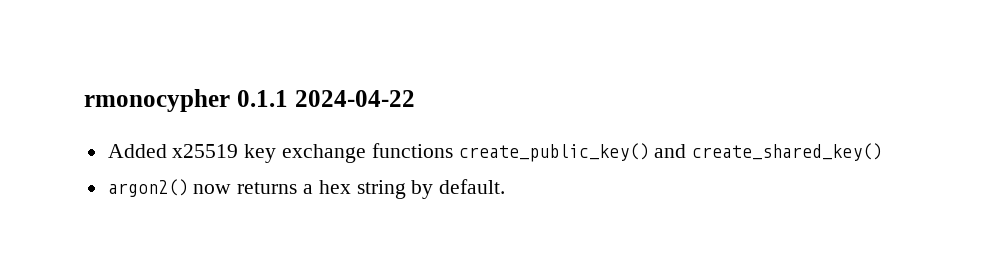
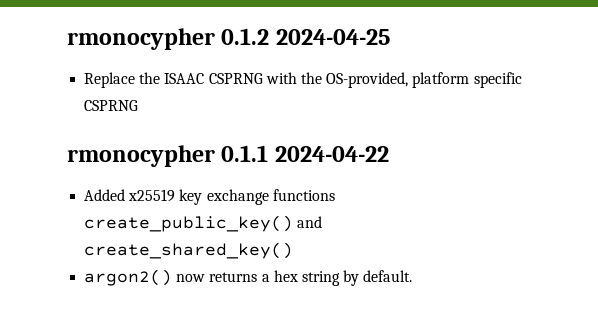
+ rmonocypher 0.1.2 2024-04-25
+ Replace the ISAAC CSPRNG with the OS-provided, platform specific CSPRNG

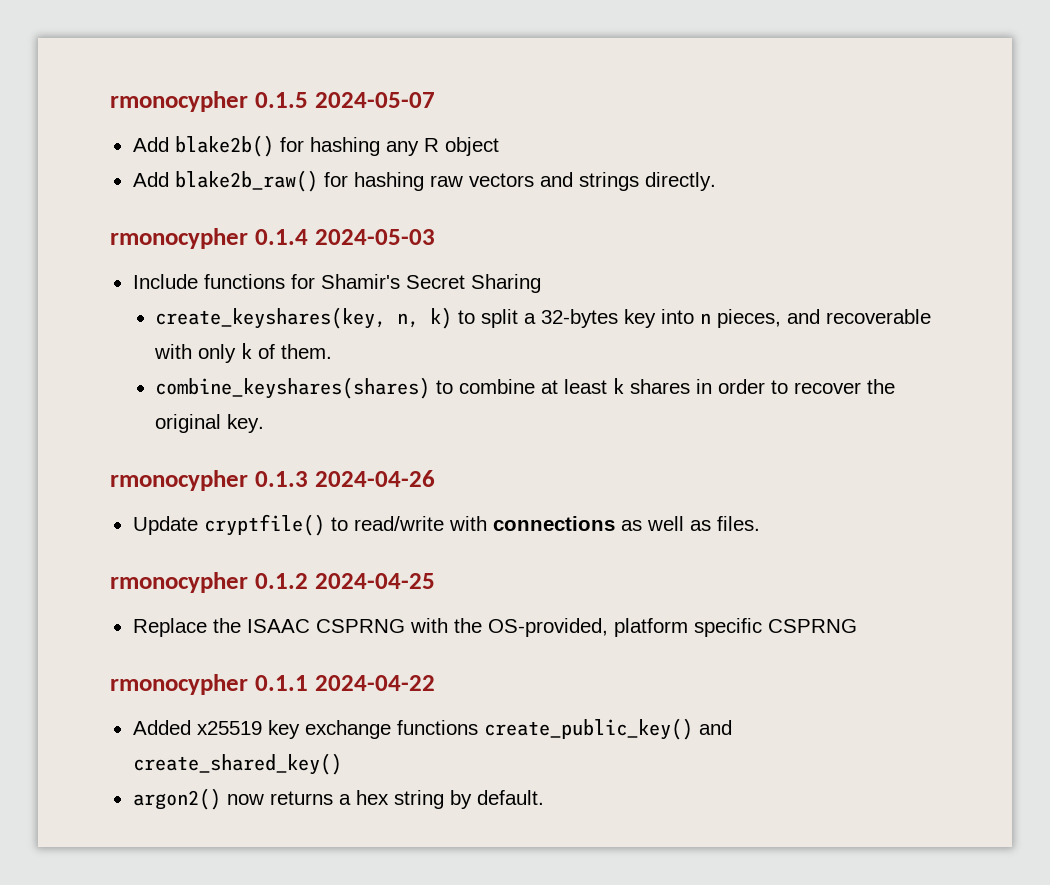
+ rmonocypher 0.1.5 2024-05-07
+ Add blake2b() for hashing any R object
+ Add blake2b_raw() for hashing raw vectors and strings directly.
+ rmonocypher 0.1.4 2024-05-03
+ Include functions for Shamir's Secret Sharing
+ create_keyshares(key, n, k) to split a 32-bytes key into n pieces, and recoverable with only k of them.
+ combine_keyshares(shares) to combine at least k shares in order to recover the original key.
+ rmonocypher 0.1.3 2024-04-26
+ Update cryptfile() to read/write with connections as well as files.

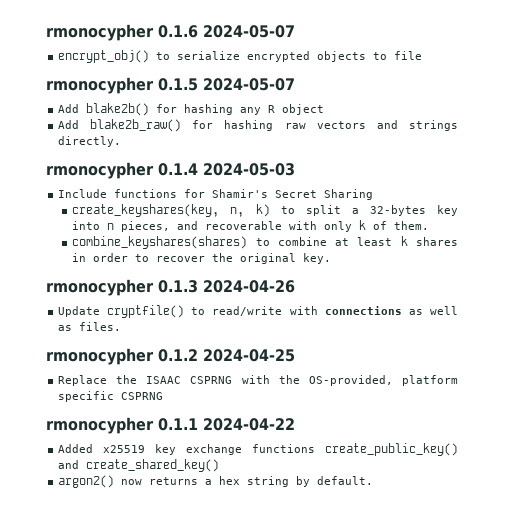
+ rmonocypher 0.1.6 2024-05-07
+ encrypt_obj() to serialize encrypted objects to file

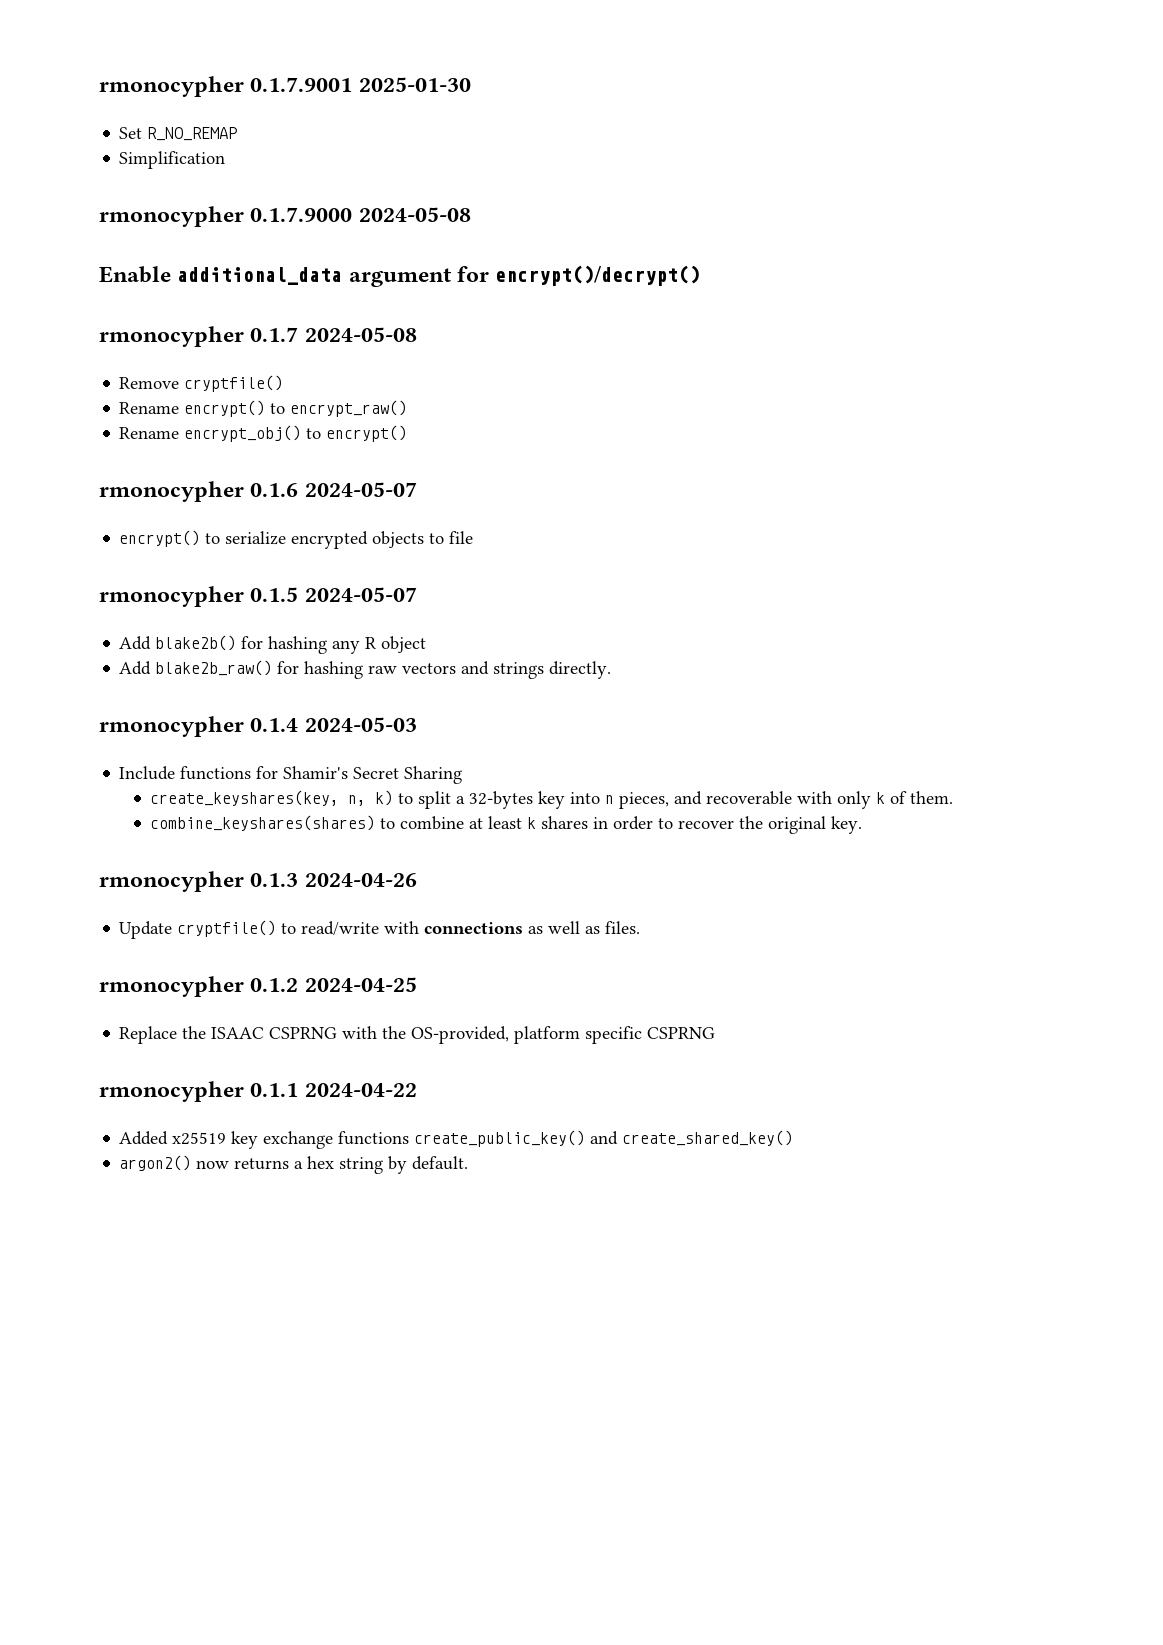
+ rmonocypher 0.1.7.9001 2025-01-30
+ Set R_NO_REMAP
+ Simplification
+ rmonocypher 0.1.7.9000 2024-05-08
+ Enable additional_data argument for encrypt()/decrypt()
+ rmonocypher 0.1.7 2024-05-08
+ Remove cryptfile()
+ Rename encrypt() to encrypt_raw()
+ Rename encrypt_obj() to encrypt()
- encrypt_obj() to serialize encrypted objects to file
+ encrypt() to serialize encrypted objects to file

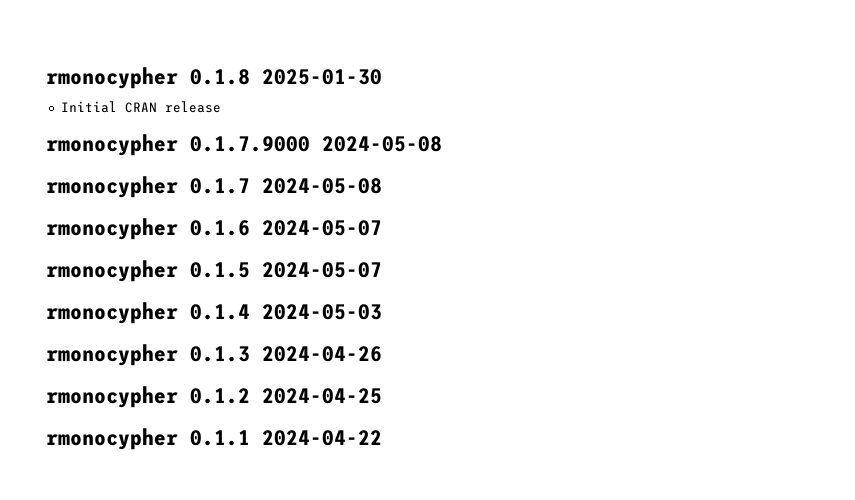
- rmonocypher 0.1.7.9001 2025-01-30
+ rmonocypher 0.1.8 2025-01-30
- Set R_NO_REMAP
- Simplification
+ Initial CRAN release
- Enable additional_data argument for encrypt()/decrypt()
  rmonocypher 0.1.7 2024-05-08
- Remove cryptfile()
- Rename encrypt() to encrypt_raw()
- Rename encrypt_obj() to encrypt()
  rmonocypher 0.1.6 2024-05-07
- encrypt() to serialize encrypted objects to file
  rmonocypher 0.1.5 2024-05-07
- Add blake2b() for hashing any R object
- Add blake2b_raw() for hashing raw vectors and strings directly.
  rmonocypher 0.1.4 2024-05-03
- Include functions for Shamir's Secret Sharing
- create_keyshares(key, n, k) to split a 32-bytes key into n pieces, and recoverable with only k of them.
- combine_keyshares(shares) to combine at least k shares in order to recover the original key.
  rmonocypher 0.1.3 2024-04-26
- Update cryptfile() to read/write with connections as well as files.
  rmonocypher 0.1.2 2024-04-25
- Replace the ISAAC CSPRNG with the OS-provided, platform specific CSPRNG
  rmonocypher 0.1.1 2024-04-22
- Added x25519 key exchange functions create_public_key() and create_shared_key()
- argon2() now returns a hex string by default.

